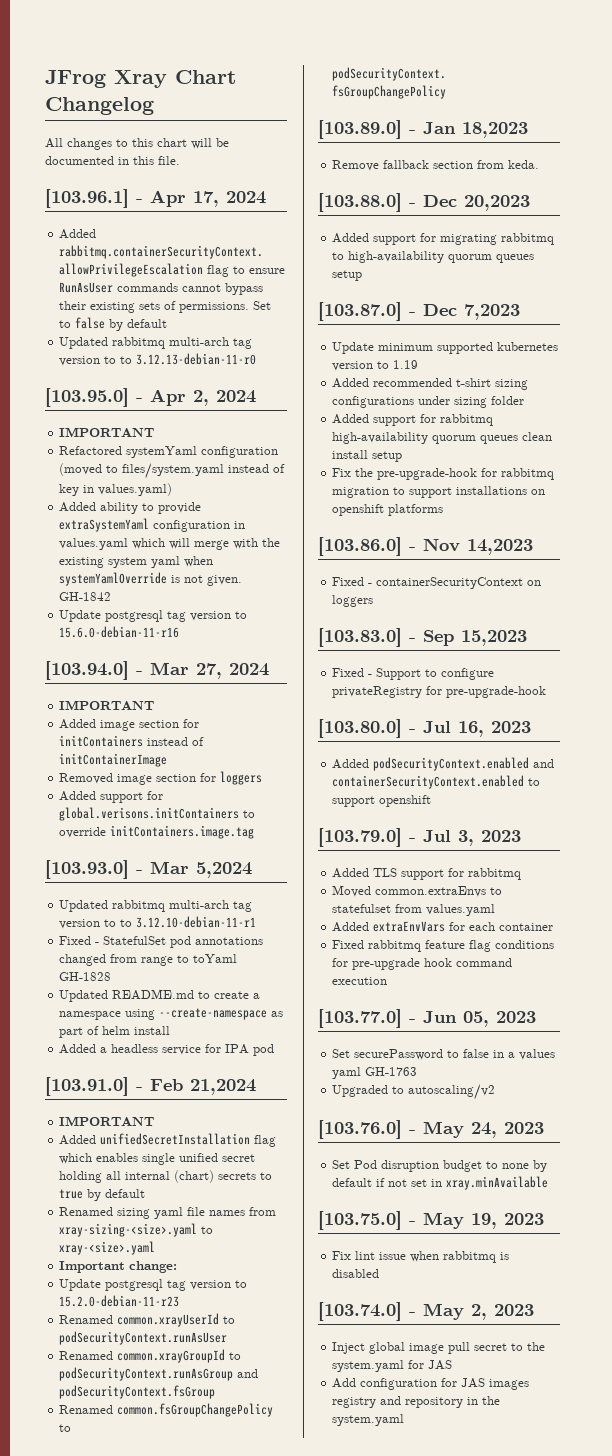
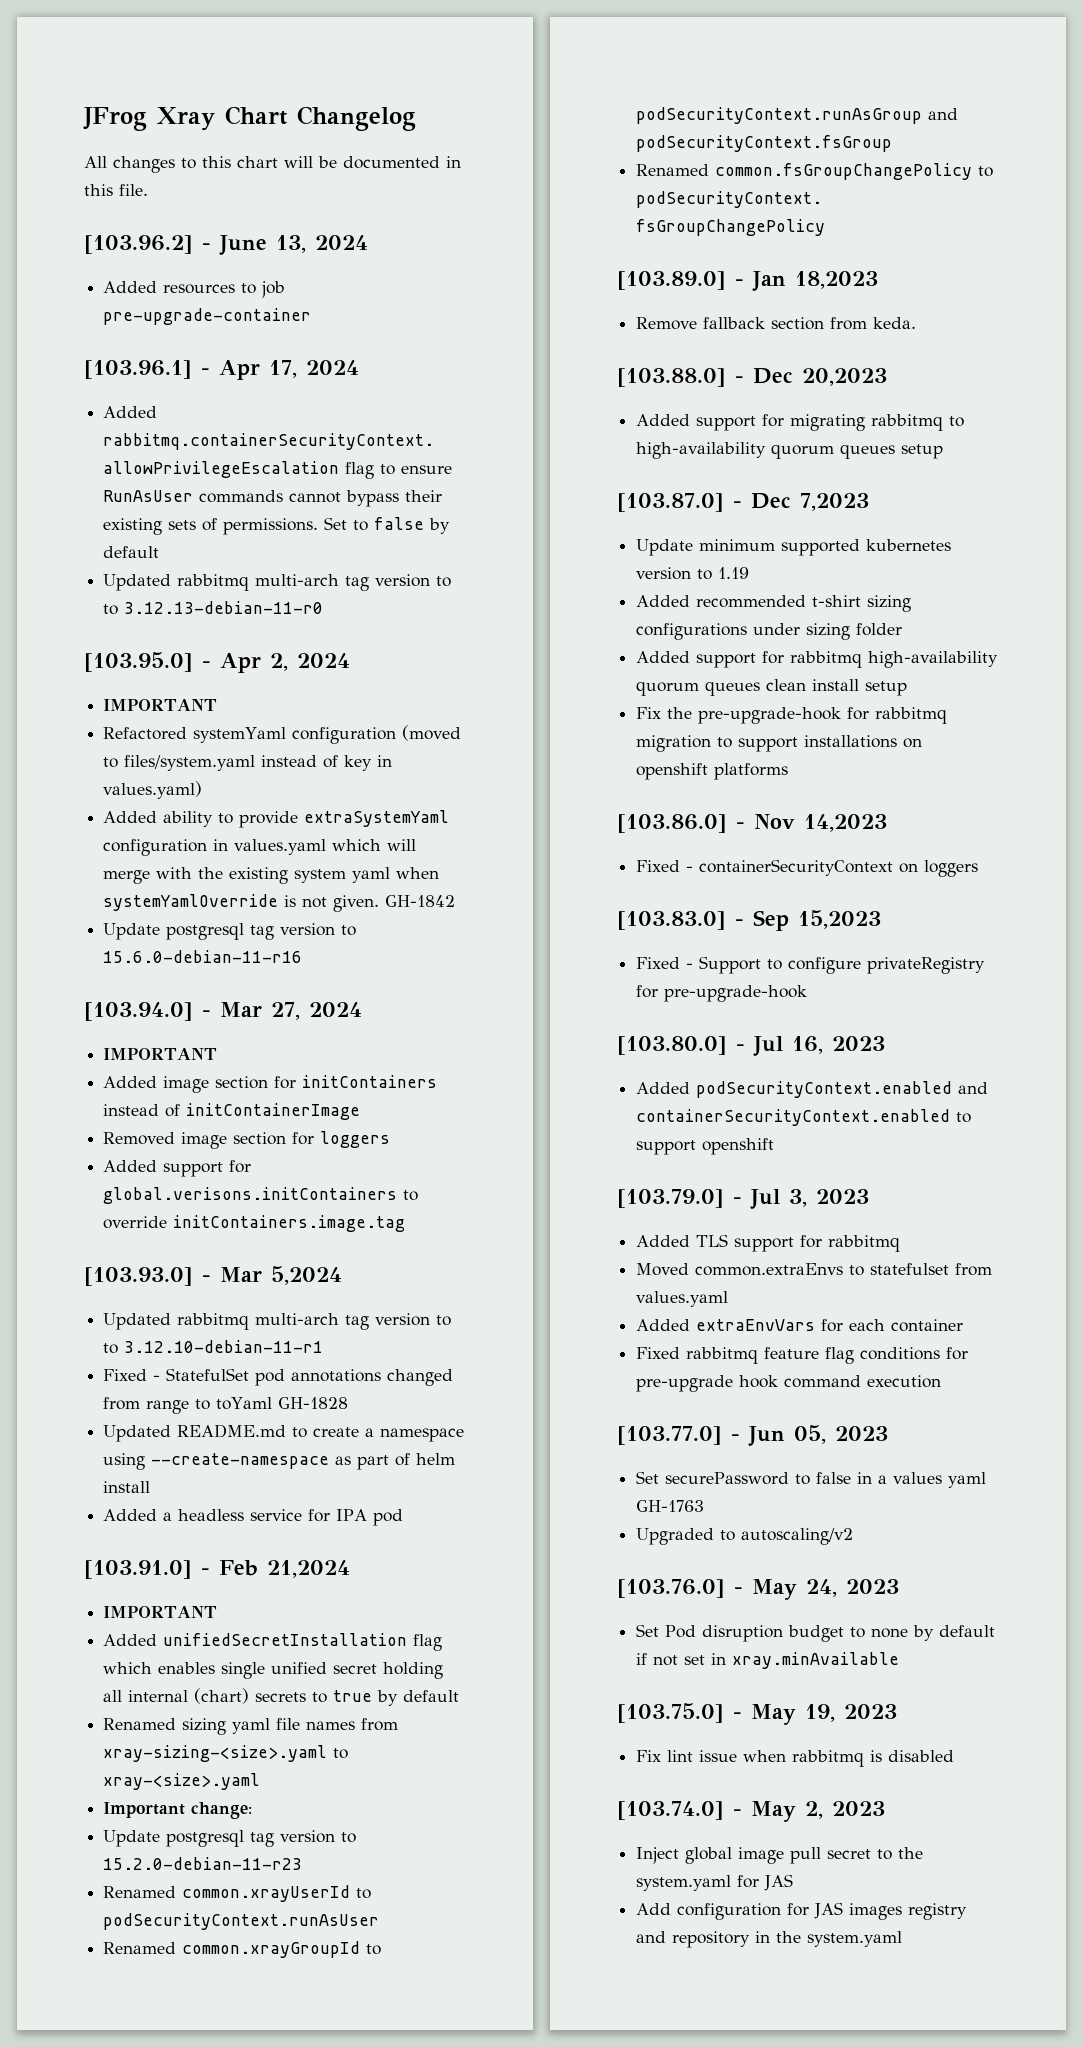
+ [103.96.2] - June 13, 2024
+ Added resources to job pre-upgrade-container

